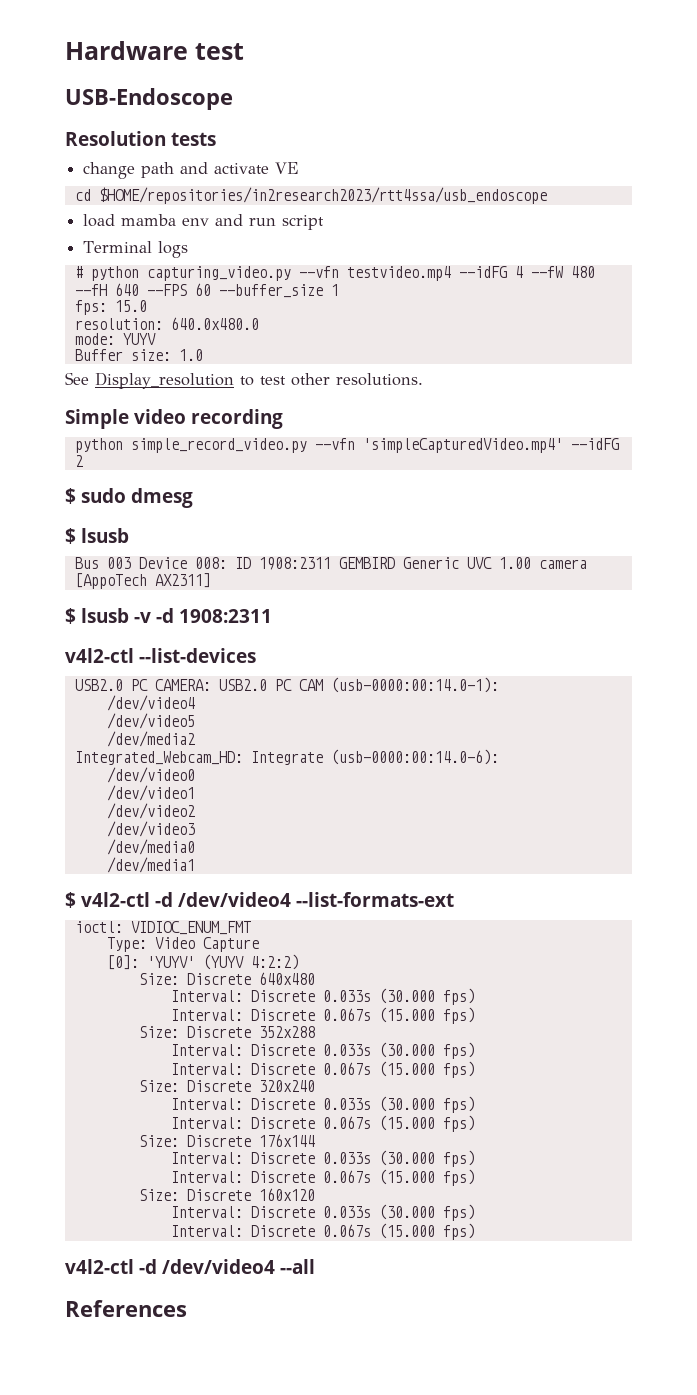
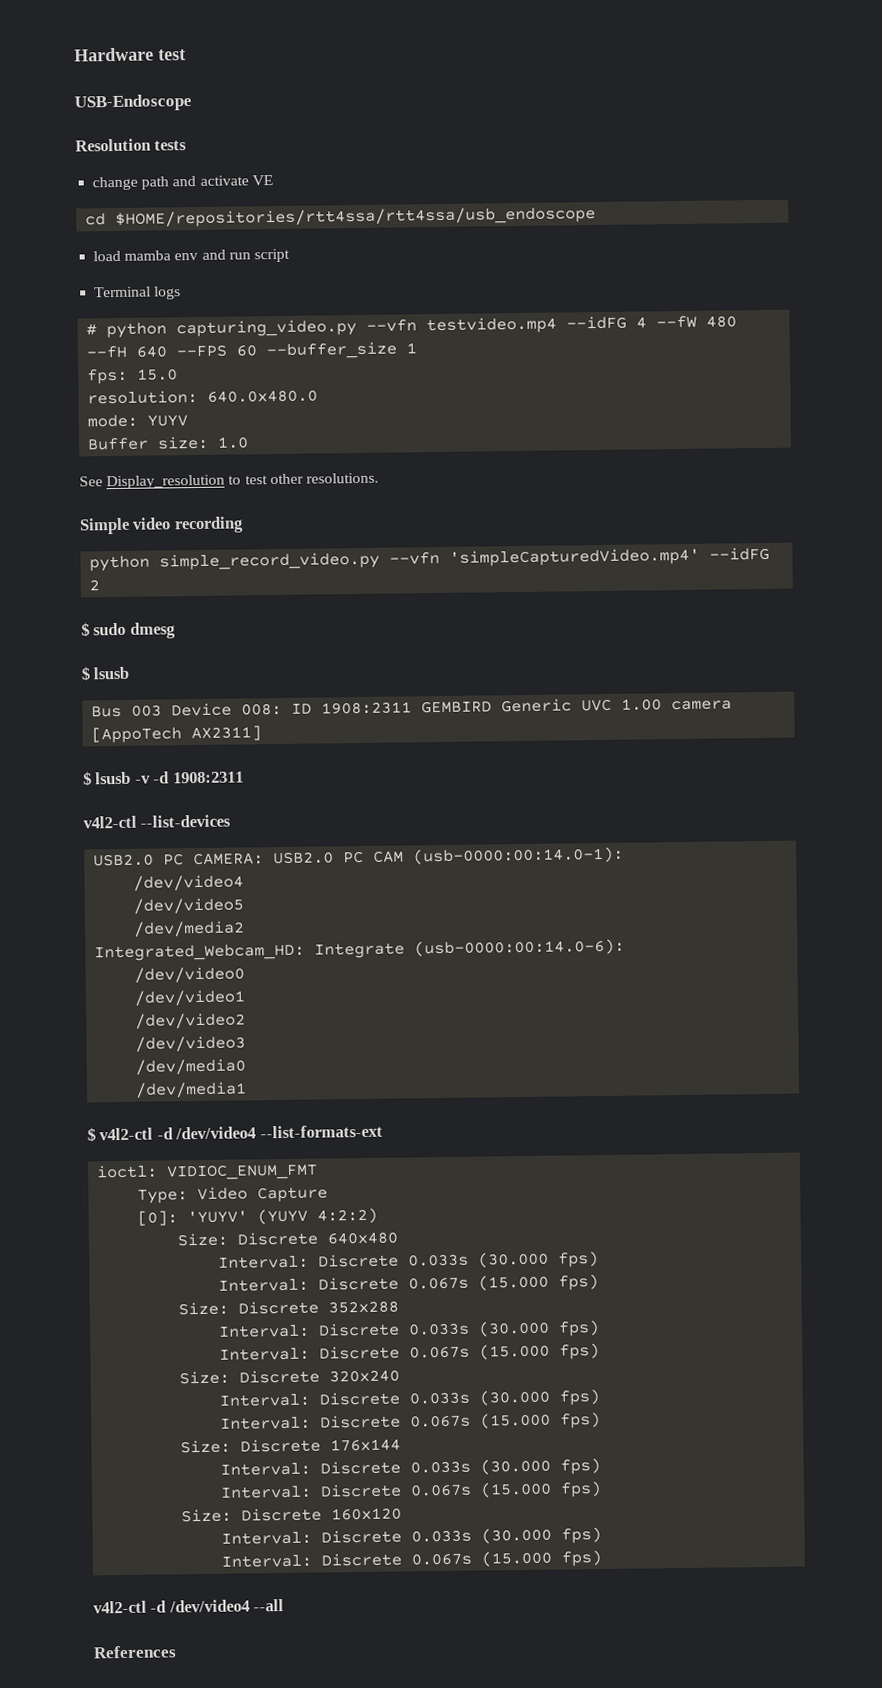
- cd $HOME/repositories/in2research2023/rtt4ssa/usb_endoscope
+ cd $HOME/repositories/rtt4ssa/rtt4ssa/usb_endoscope

